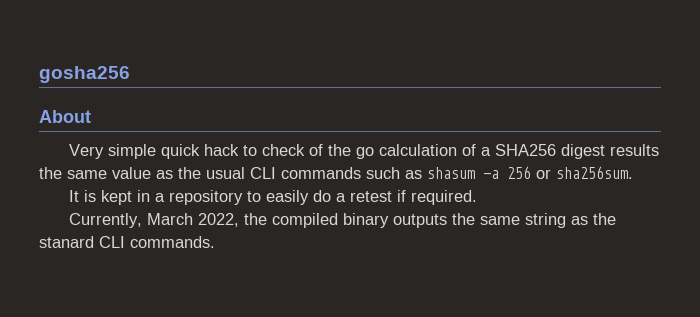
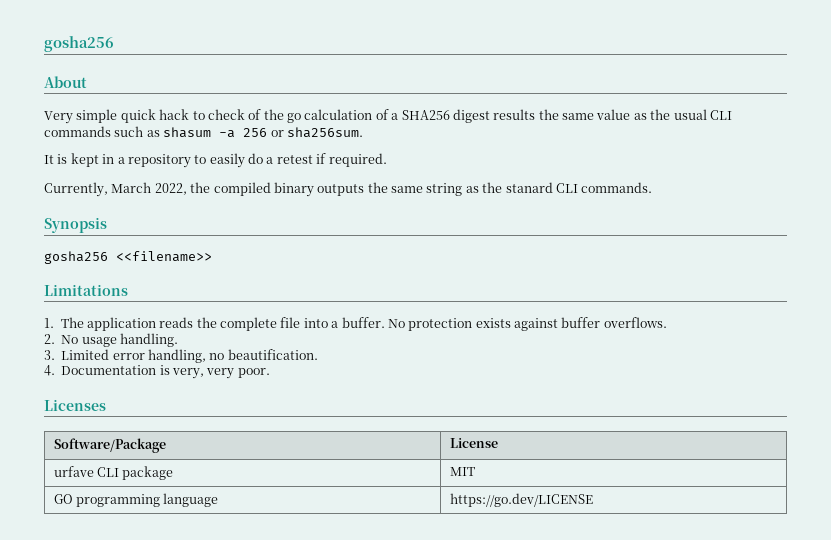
+ Synopsis
+ gosha256 <<filename>>
+ Limitations
+ 1. The application reads the complete file into a buffer. No protection exists against buffer overflows.
+ 2. No usage handling.
+ 3. Limited error handling, no beautification.
+ 4. Documentation is very, very poor.
+ Licenses
+ Software/Package | License
+ urfave CLI package | MIT
+ GO programming language | https://go.dev/LICENSE

